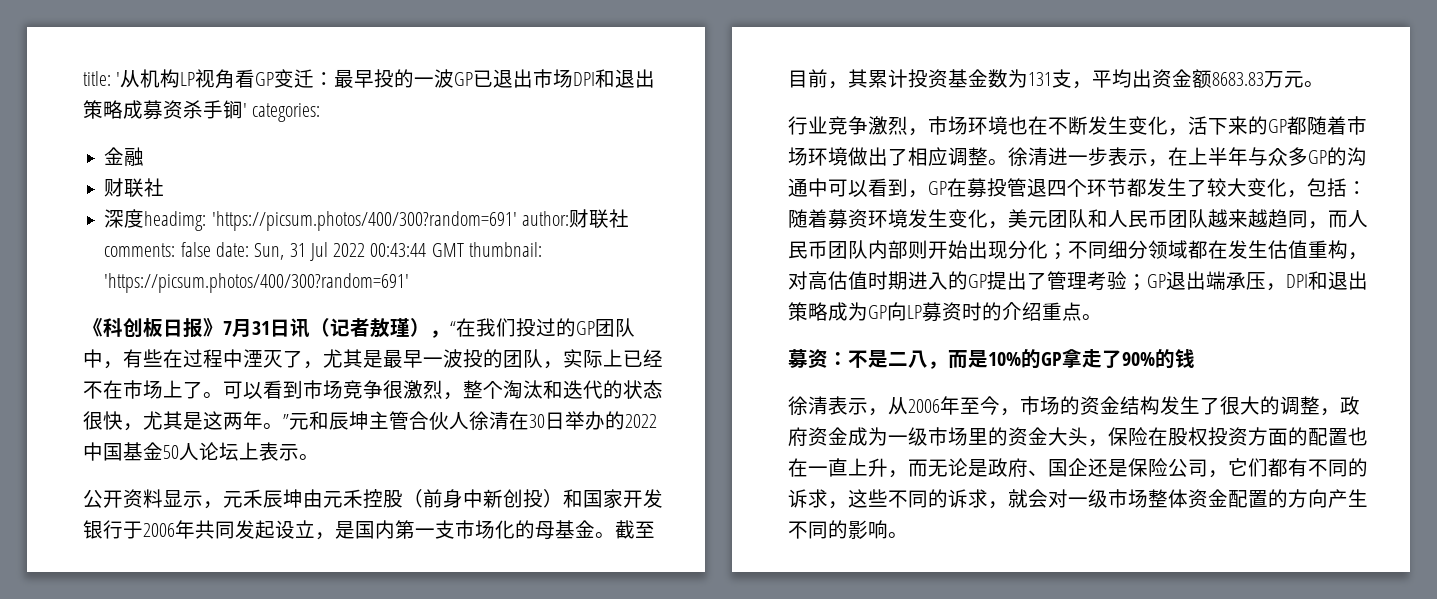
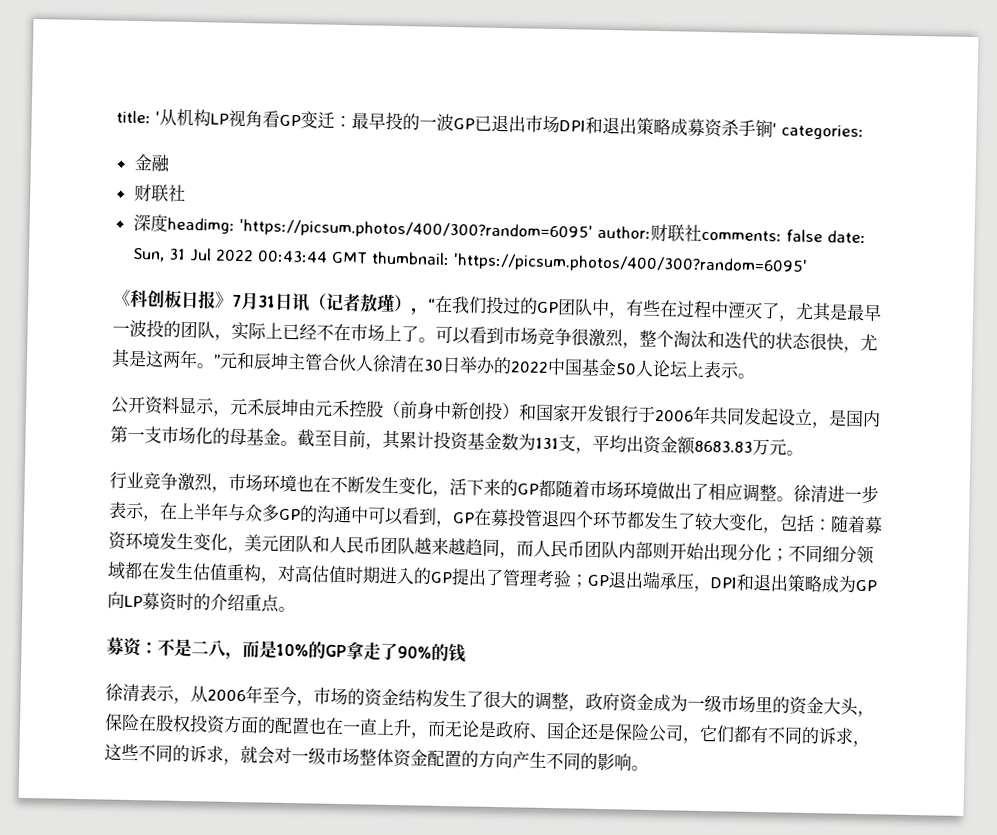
- 深度headimg: 'https://picsum.photos/400/300?random=691' author:财联社comments: false date: Sun, 31 Jul 2022 00:43:44 GMT thumbnail: 'https://picsum.photos/400/300?random=691'
+ 深度headimg: 'https://picsum.photos/400/300?random=6095' author:财联社comments: false date: Sun, 31 Jul 2022 00:43:44 GMT thumbnail: 'https://picsum.photos/400/300?random=6095'

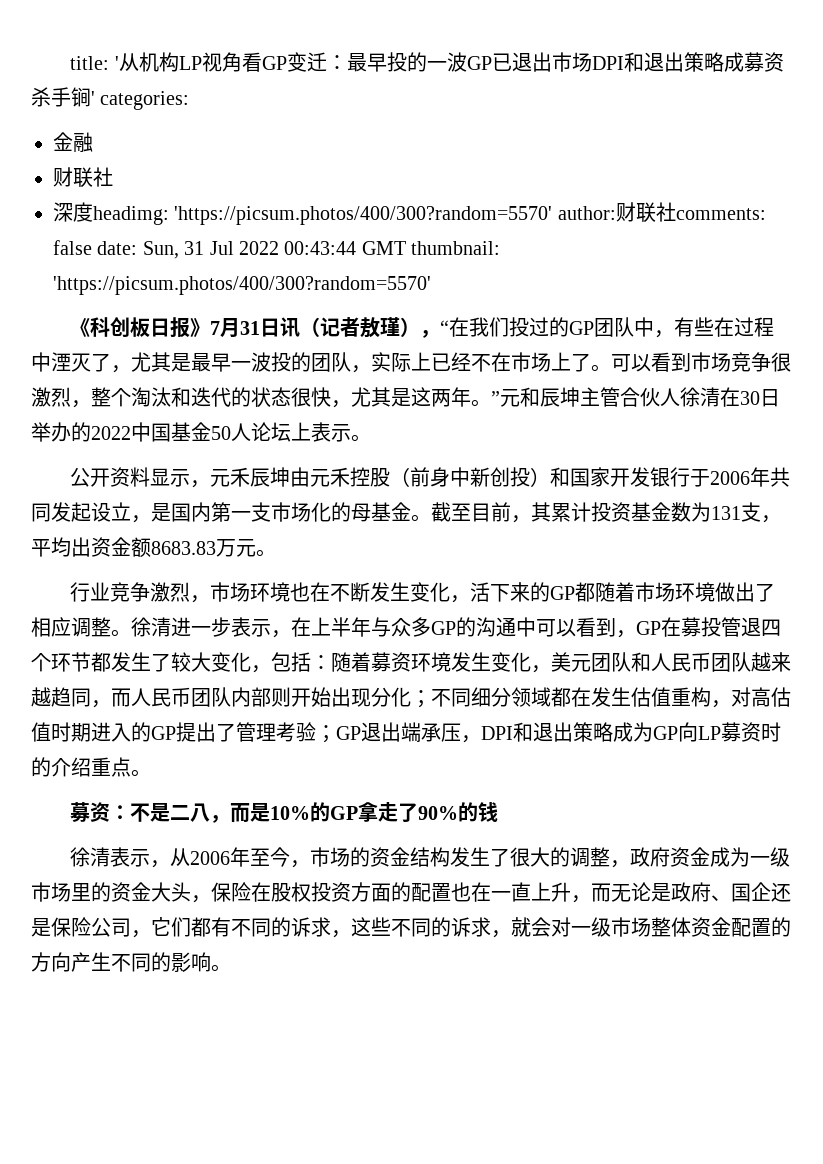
- 深度headimg: 'https://picsum.photos/400/300?random=6095' author:财联社comments: false date: Sun, 31 Jul 2022 00:43:44 GMT thumbnail: 'https://picsum.photos/400/300?random=6095'
+ 深度headimg: 'https://picsum.photos/400/300?random=5570' author:财联社comments: false date: Sun, 31 Jul 2022 00:43:44 GMT thumbnail: 'https://picsum.photos/400/300?random=5570'

